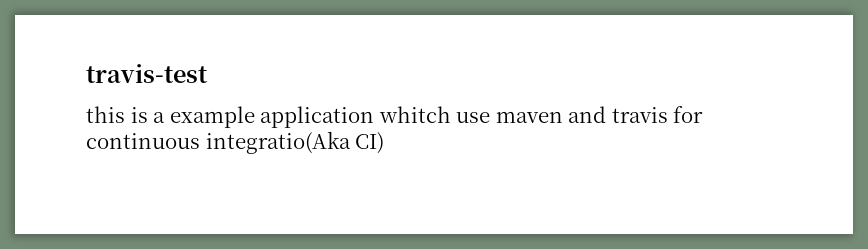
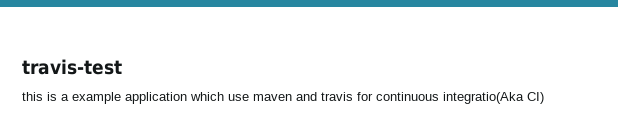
- this is a example application whitch use maven and travis for continuous integratio(Aka CI)
+ this is a example application which use maven and travis for continuous integratio(Aka CI)

